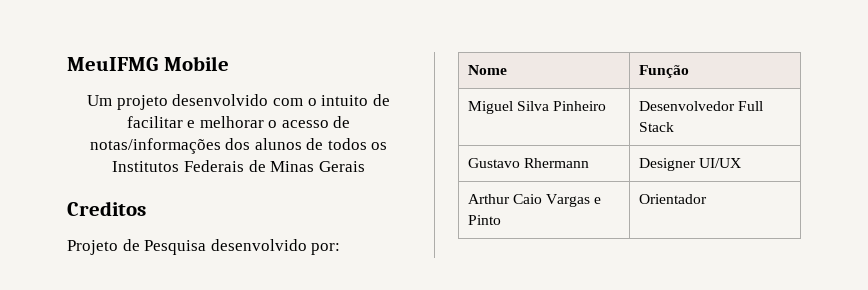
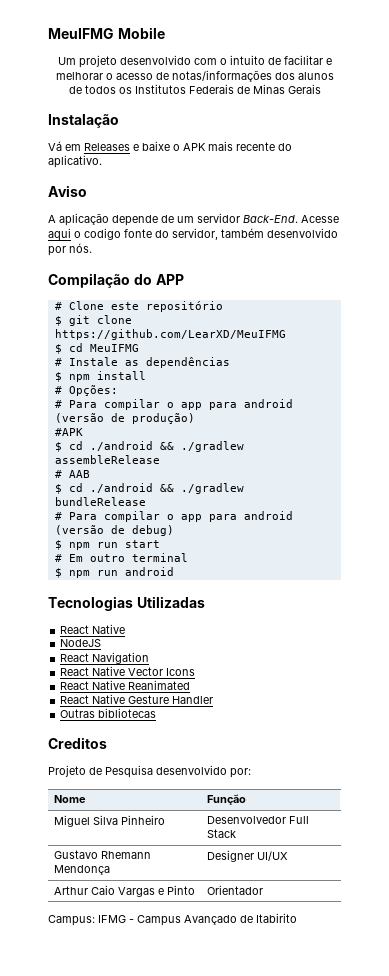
+ Instalação
+ Vá em Releases e baixe o APK mais recente do aplicativo.
+ Aviso
+ A aplicação depende de um servidor Back-End. Acesse aqui o codigo fonte do servidor, também desenvolvido por nós.
+ Compilação do APP
+ # Clone este repositório
+ $ git clone https://github.com/LearXD/MeuIFMG
+ $ cd MeuIFMG
+ # Instale as dependências
+ $ npm install
+ # Opções:
+ # Para compilar o app para android (versão de produção)
+ #APK
+ $ cd ./android && ./gradlew assembleRelease
+ # AAB
+ $ cd ./android && ./gradlew bundleRelease
+ # Para compilar o app para android (versão de debug)
+ $ npm run start
+ # Em outro terminal
+ $ npm run android
+ Tecnologias Utilizadas
+ React Native
+ NodeJS
+ React Navigation
+ React Native Vector Icons
+ React Native Reanimated
+ React Native Gesture Handler
+ Outras bibliotecas
- Gustavo Rhermann | Designer UI/UX
+ Gustavo Rhemann Mendonça | Designer UI/UX
+ Campus: IFMG - Campus Avançado de Itabirito

